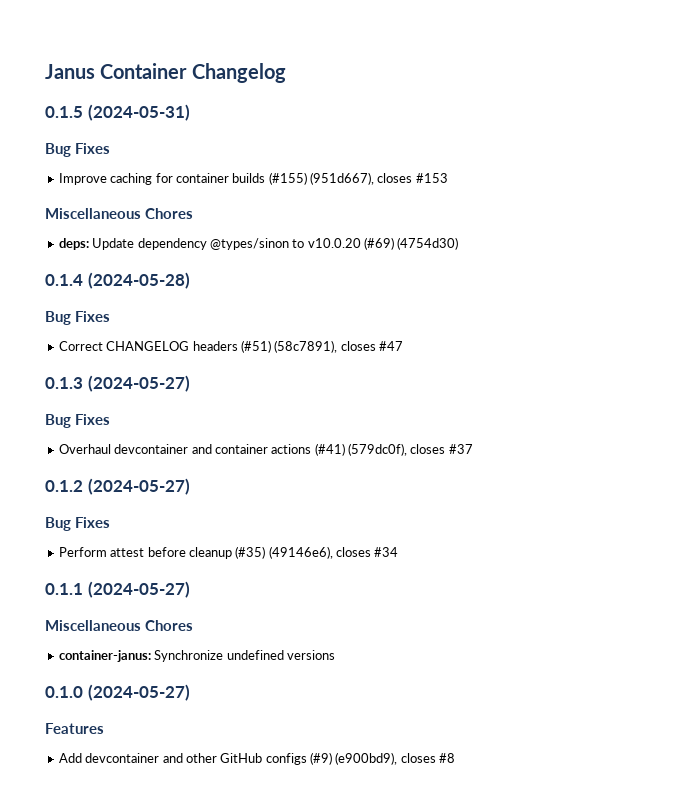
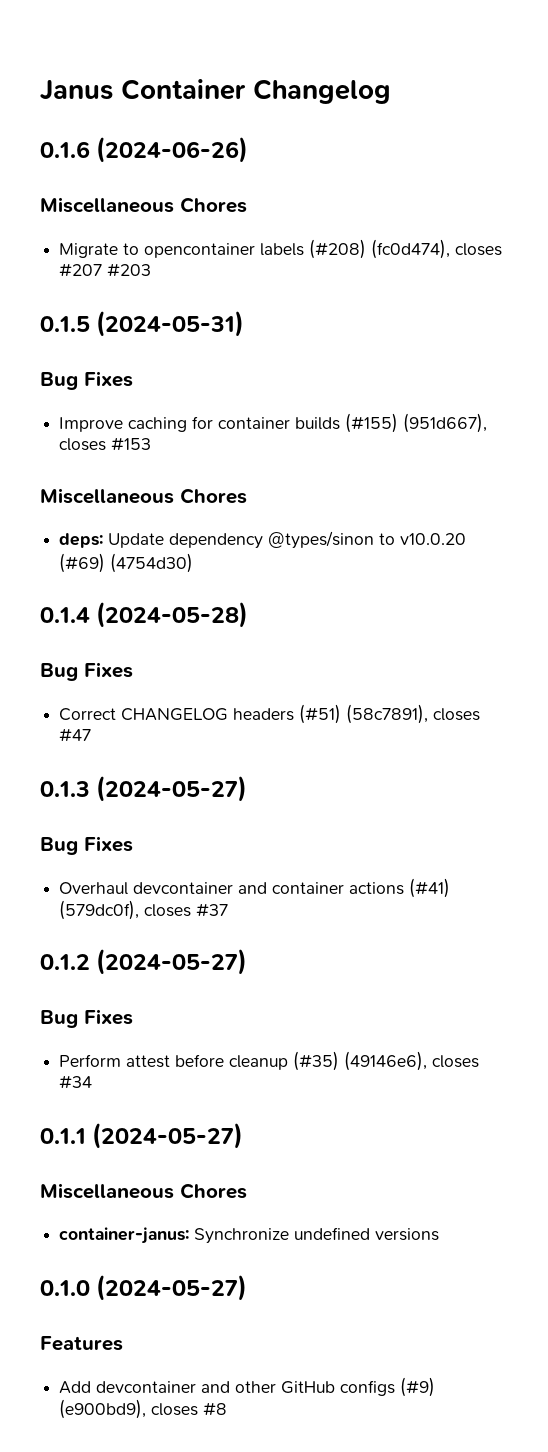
+ 0.1.6 (2024-06-26)
+ Miscellaneous Chores
+ Migrate to opencontainer labels (#208) (fc0d474), closes #207 #203

